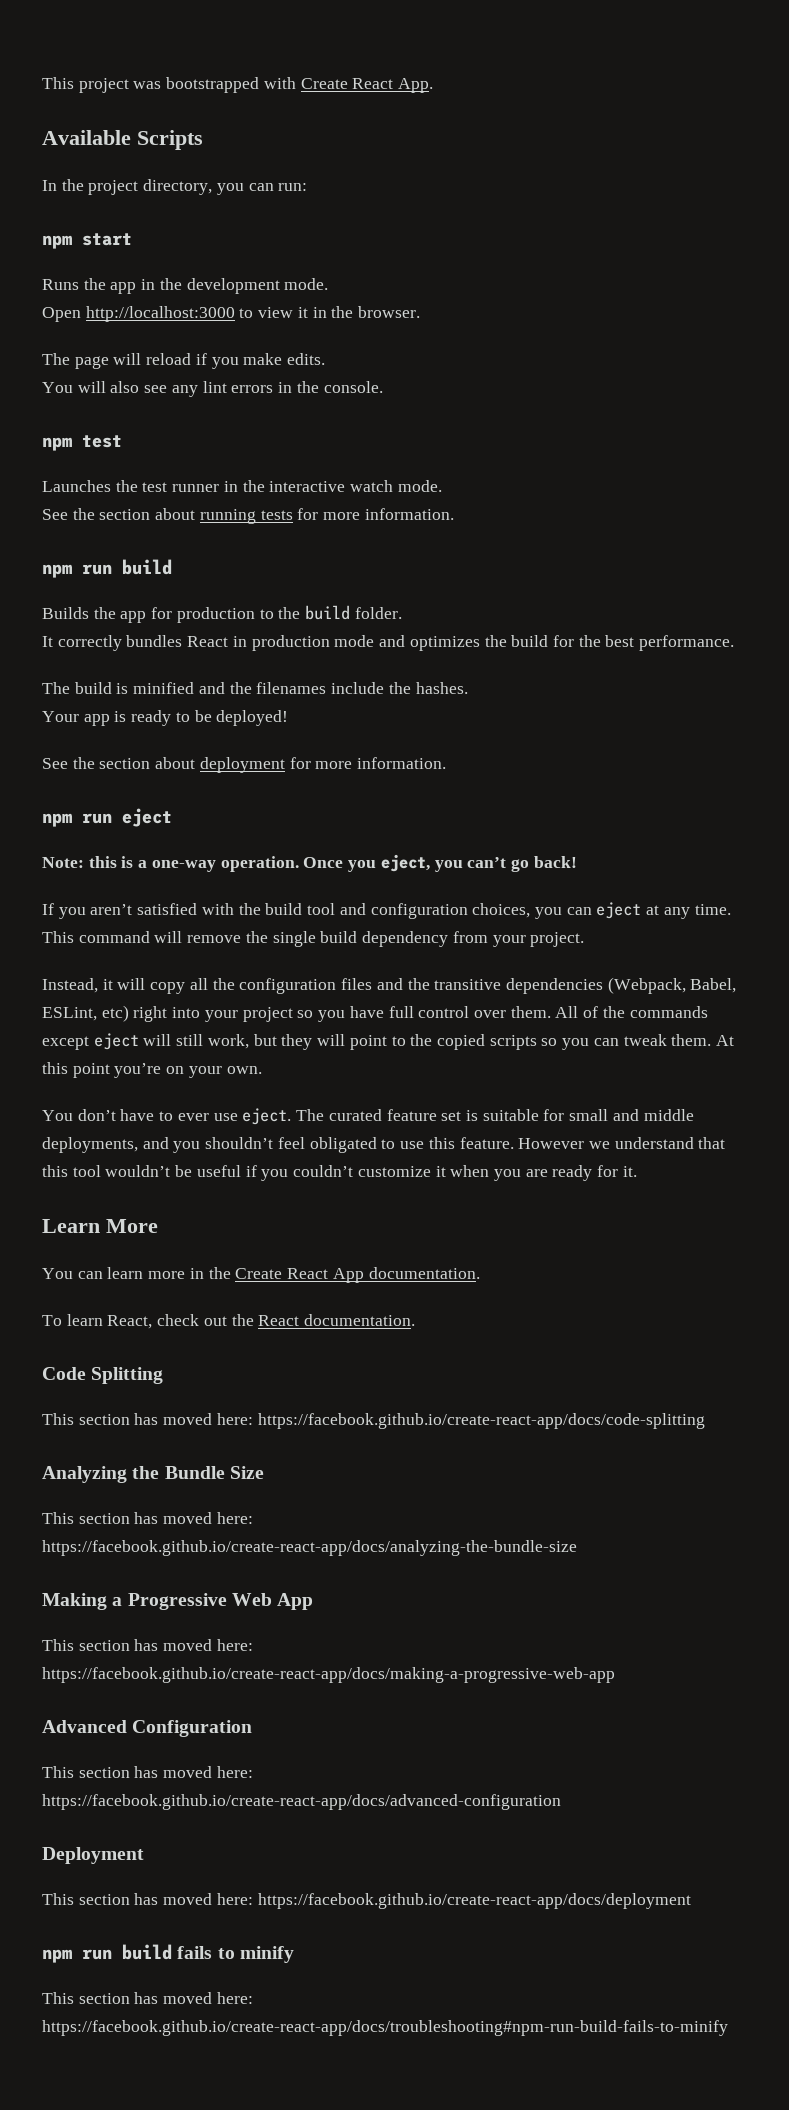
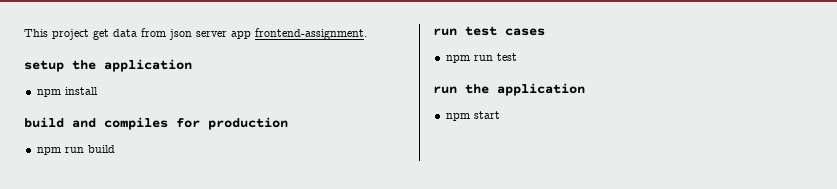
- This project was bootstrapped with Create React App.
- Available Scripts
- In the project directory, you can run:
+ This project get data from json server app frontend-assignment.
+ setup the application
+ npm install
+ build and compiles for production
+ npm run build
+ run test cases
+ npm run test
+ run the application
  npm start
- Runs the app in the development mode.
- Open http://localhost:3000 to view it in the browser.
- The page will reload if you make edits.
- You will also see any lint errors in the console.
- npm test
- Launches the test runner in the interactive watch mode.
- See the section about running tests for more information.
- npm run build
- Builds the app for production to the build folder.
- It correctly bundles React in production mode and optimizes the build for the best performance.
- The build is minified and the filenames include the hashes.
- Your app is ready to be deployed!
- See the section about deployment for more information.
- npm run eject
- Note: this is a one-way operation. Once you eject, you can’t go back!
- If you aren’t satisfied with the build tool and configuration choices, you can eject at any time. This command will remove the single build dependency from your project.
- Instead, it will copy all the configuration files and the transitive dependencies (Webpack, Babel, ESLint, etc) right into your project so you have full control over them. All of the commands except eject will still work, but they will point to the copied scripts so you can tweak them. At this point you’re on your own.
- You don’t have to ever use eject. The curated feature set is suitable for small and middle deployments, and you shouldn’t feel obligated to use this feature. However we understand that this tool wouldn’t be useful if you couldn’t customize it when you are ready for it.
- Learn More
- You can learn more in the Create React App documentation.
- To learn React, check out the React documentation.
- Code Splitting
- This section has moved here: https://facebook.github.io/create-react-app/docs/code-splitting
- Analyzing the Bundle Size
- This section has moved here: https://facebook.github.io/create-react-app/docs/analyzing-the-bundle-size
- Making a Progressive Web App
- This section has moved here: https://facebook.github.io/create-react-app/docs/making-a-progressive-web-app
- Advanced Configuration
- This section has moved here: https://facebook.github.io/create-react-app/docs/advanced-configuration
- Deployment
- This section has moved here: https://facebook.github.io/create-react-app/docs/deployment
- npm run build fails to minify
- This section has moved here: https://facebook.github.io/create-react-app/docs/troubleshooting#npm-run-build-fails-to-minify

